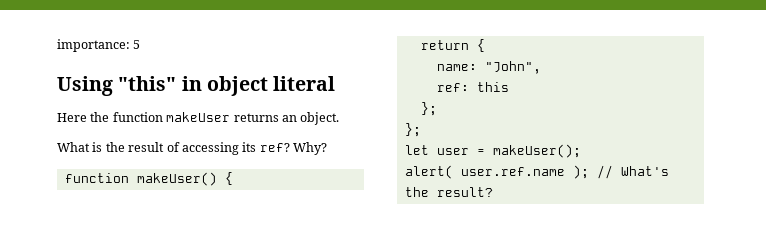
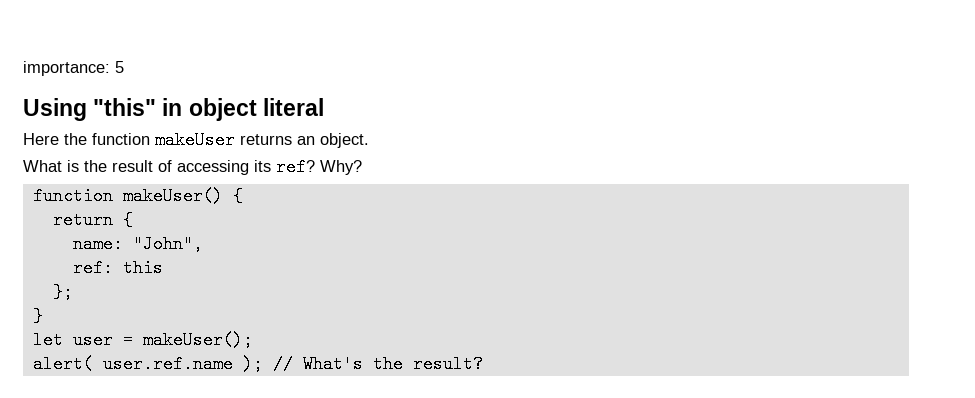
  ref: this
  };
- };
+ }

